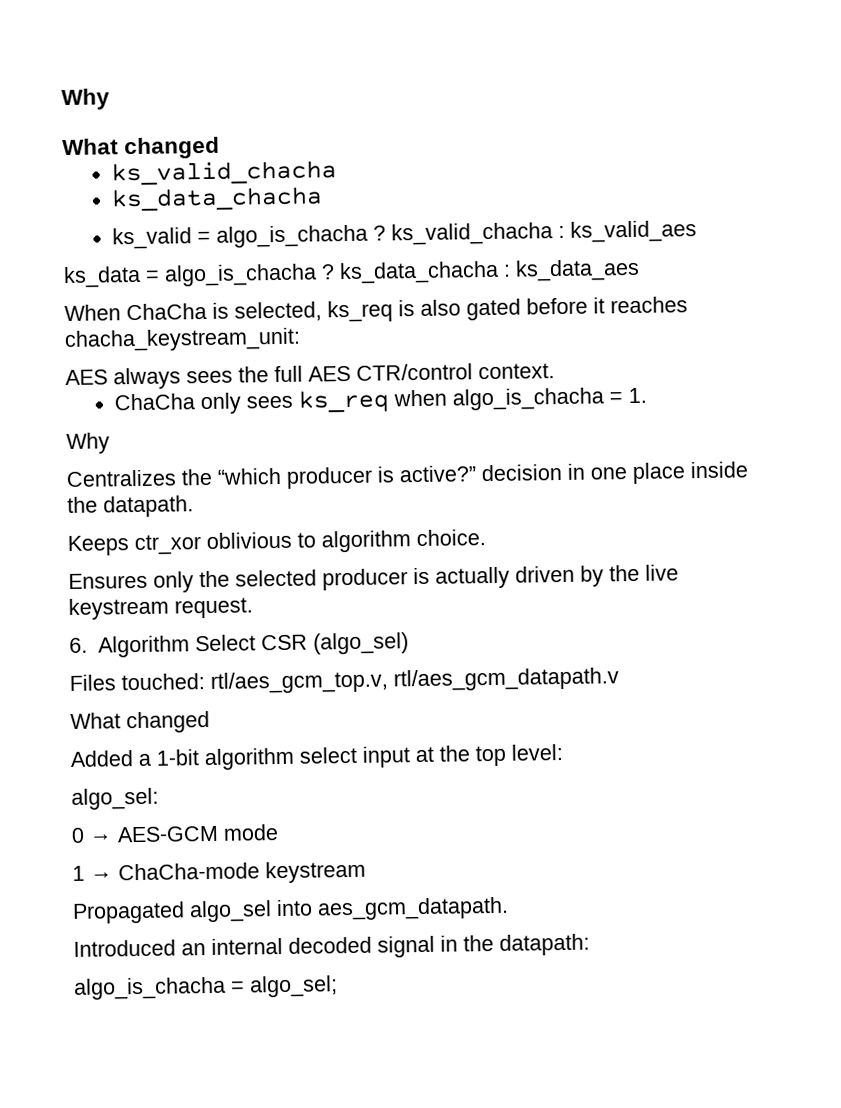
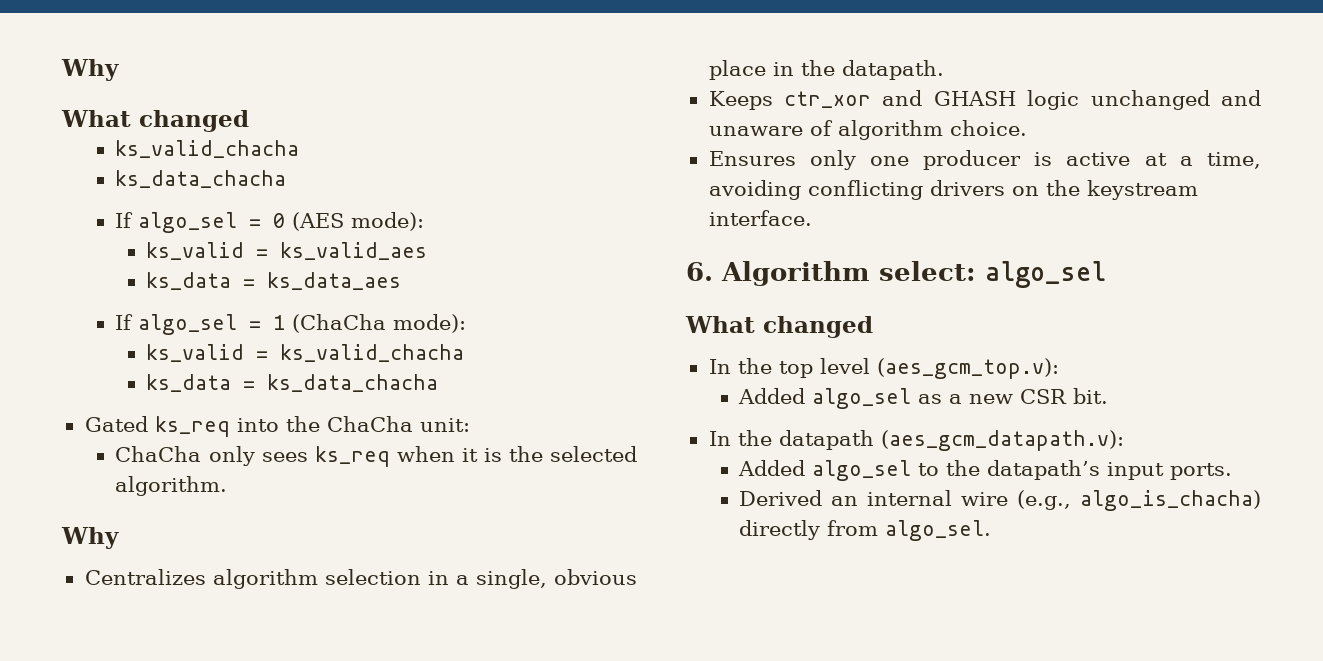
- ks_valid = algo_is_chacha ? ks_valid_chacha : ks_valid_aes
- ks_data = algo_is_chacha ? ks_data_chacha : ks_data_aes
- When ChaCha is selected, ks_req is also gated before it reaches chacha_keystream_unit:
- AES always sees the full AES CTR/control context.
+ If algo_sel = 0 (AES mode):
+ ks_valid = ks_valid_aes
+ ks_data = ks_data_aes
+ If algo_sel = 1 (ChaCha mode):
+ ks_valid = ks_valid_chacha
+ ks_data = ks_data_chacha
+ Gated ks_req into the ChaCha unit:
- ChaCha only sees ks_req when algo_is_chacha = 1.
+ ChaCha only sees ks_req when it is the selected algorithm.
  Why
- Centralizes the “which producer is active?” decision in one place inside the datapath.
- Keeps ctr_xor oblivious to algorithm choice.
- Ensures only the selected producer is actually driven by the live keystream request.
- 6. Algorithm Select CSR (algo_sel)
- Files touched: rtl/aes_gcm_top.v, rtl/aes_gcm_datapath.v
+ Centralizes algorithm selection in a single, obvious place in the datapath.
+ Keeps ctr_xor and GHASH logic unchanged and unaware of algorithm choice.
+ Ensures only one producer is active at a time, avoiding conflicting drivers on the keystream interface.
+ 6. Algorithm select: algo_sel
  What changed
- Added a 1-bit algorithm select input at the top level:
- algo_sel:
- 0 → AES-GCM mode
- 1 → ChaCha-mode keystream
- Propagated algo_sel into aes_gcm_datapath.
- Introduced an internal decoded signal in the datapath:
- algo_is_chacha = algo_sel;
+ In the top level (aes_gcm_top.v):
+ Added algo_sel as a new CSR bit.
+ In the datapath (aes_gcm_datapath.v):
+ Added algo_sel to the datapath’s input ports.
+ Derived an internal wire (e.g., algo_is_chacha) directly from algo_sel.

